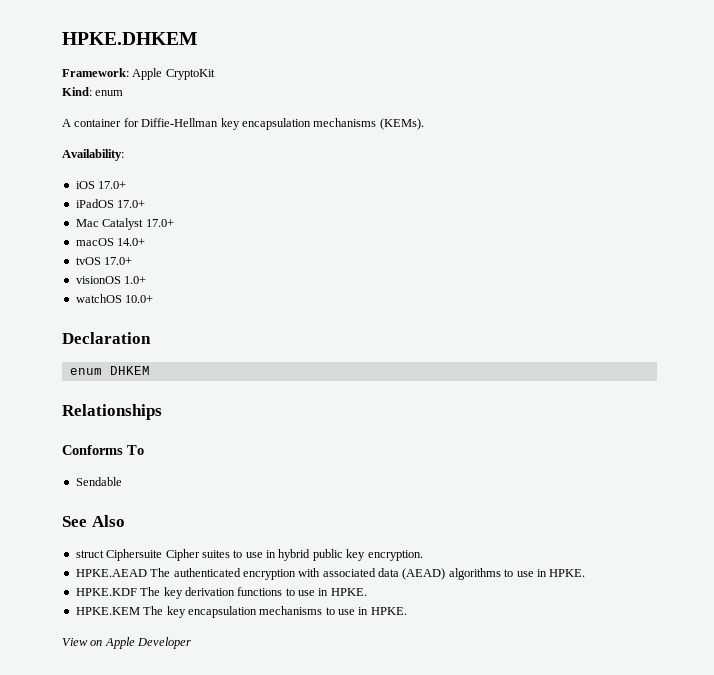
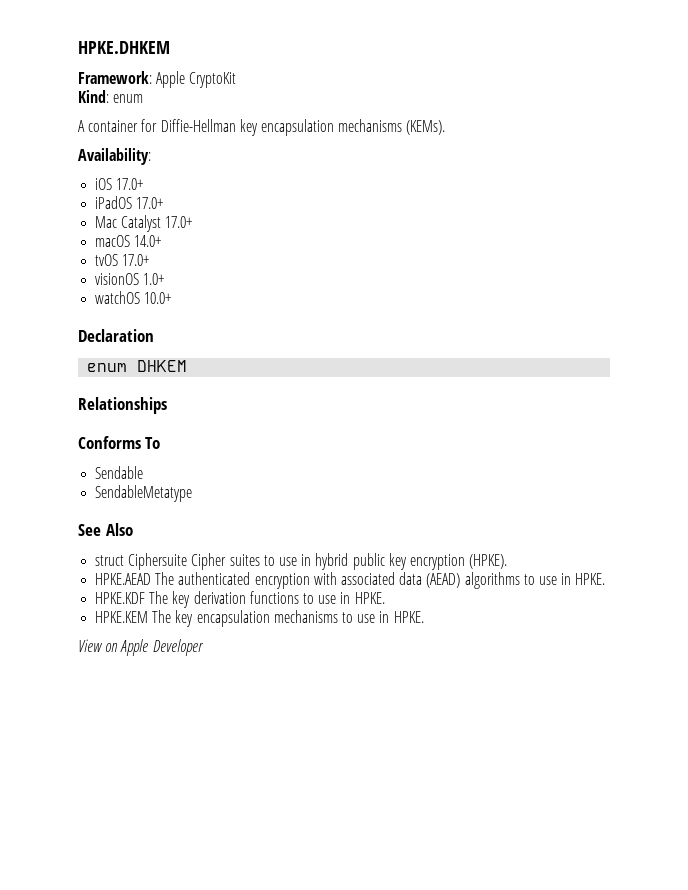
+ SendableMetatype
- struct Ciphersuite Cipher suites to use in hybrid public key encryption.
+ struct Ciphersuite Cipher suites to use in hybrid public key encryption (HPKE).

